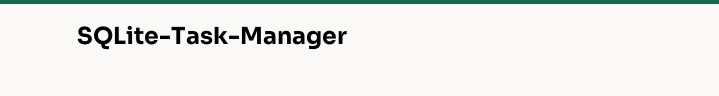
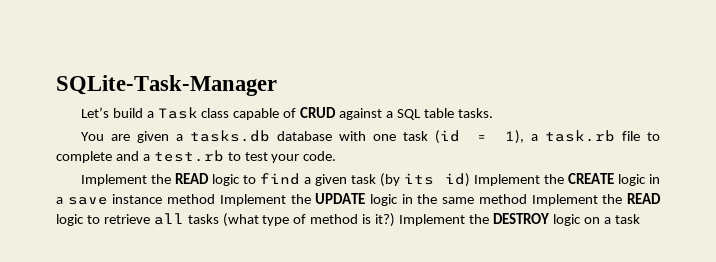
+ Let’s build a Task class capable of CRUD against a SQL table tasks.
+ You are given a tasks.db database with one task (id = 1), a task.rb file to complete and a test.rb to test your code.
+ Implement the READ logic to find a given task (by its id) Implement the CREATE logic in a save instance method Implement the UPDATE logic in the same method Implement the READ logic to retrieve all tasks (what type of method is it?) Implement the DESTROY logic on a task

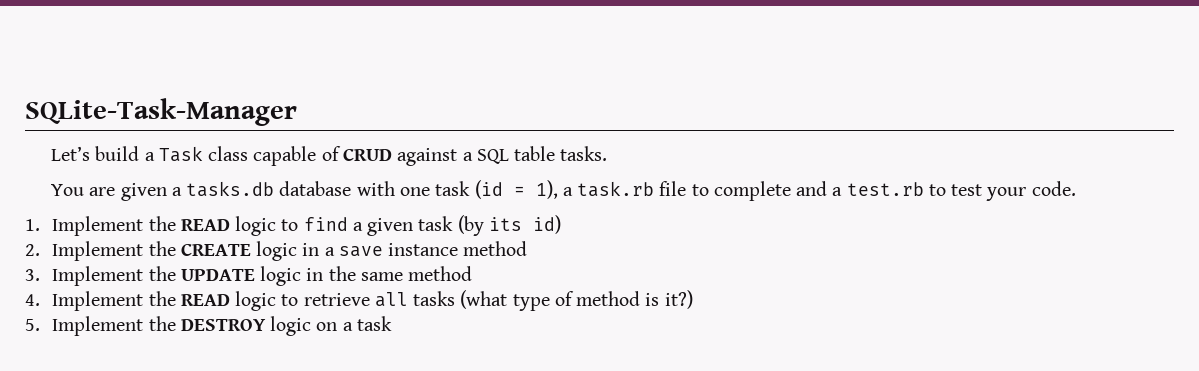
- Implement the READ logic to find a given task (by its id) Implement the CREATE logic in a save instance method Implement the UPDATE logic in the same method Implement the READ logic to retrieve all tasks (what type of method is it?) Implement the DESTROY logic on a task
+ 1. Implement the READ logic to find a given task (by its id)
+ 2. Implement the CREATE logic in a save instance method
+ 3. Implement the UPDATE logic in the same method
+ 4. Implement the READ logic to retrieve all tasks (what type of method is it?)
+ 5. Implement the DESTROY logic on a task

